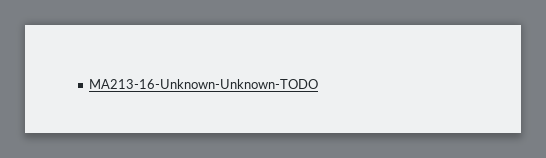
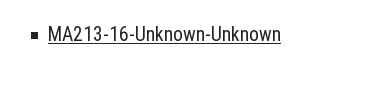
- MA213-16-Unknown-Unknown-TODO
+ MA213-16-Unknown-Unknown

